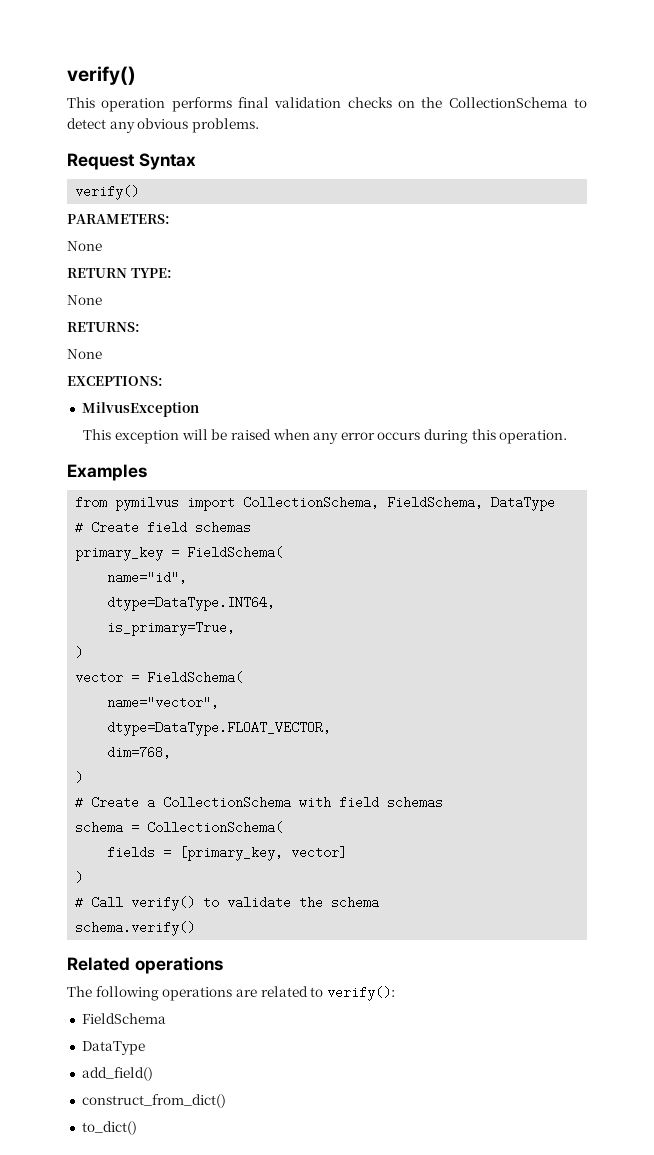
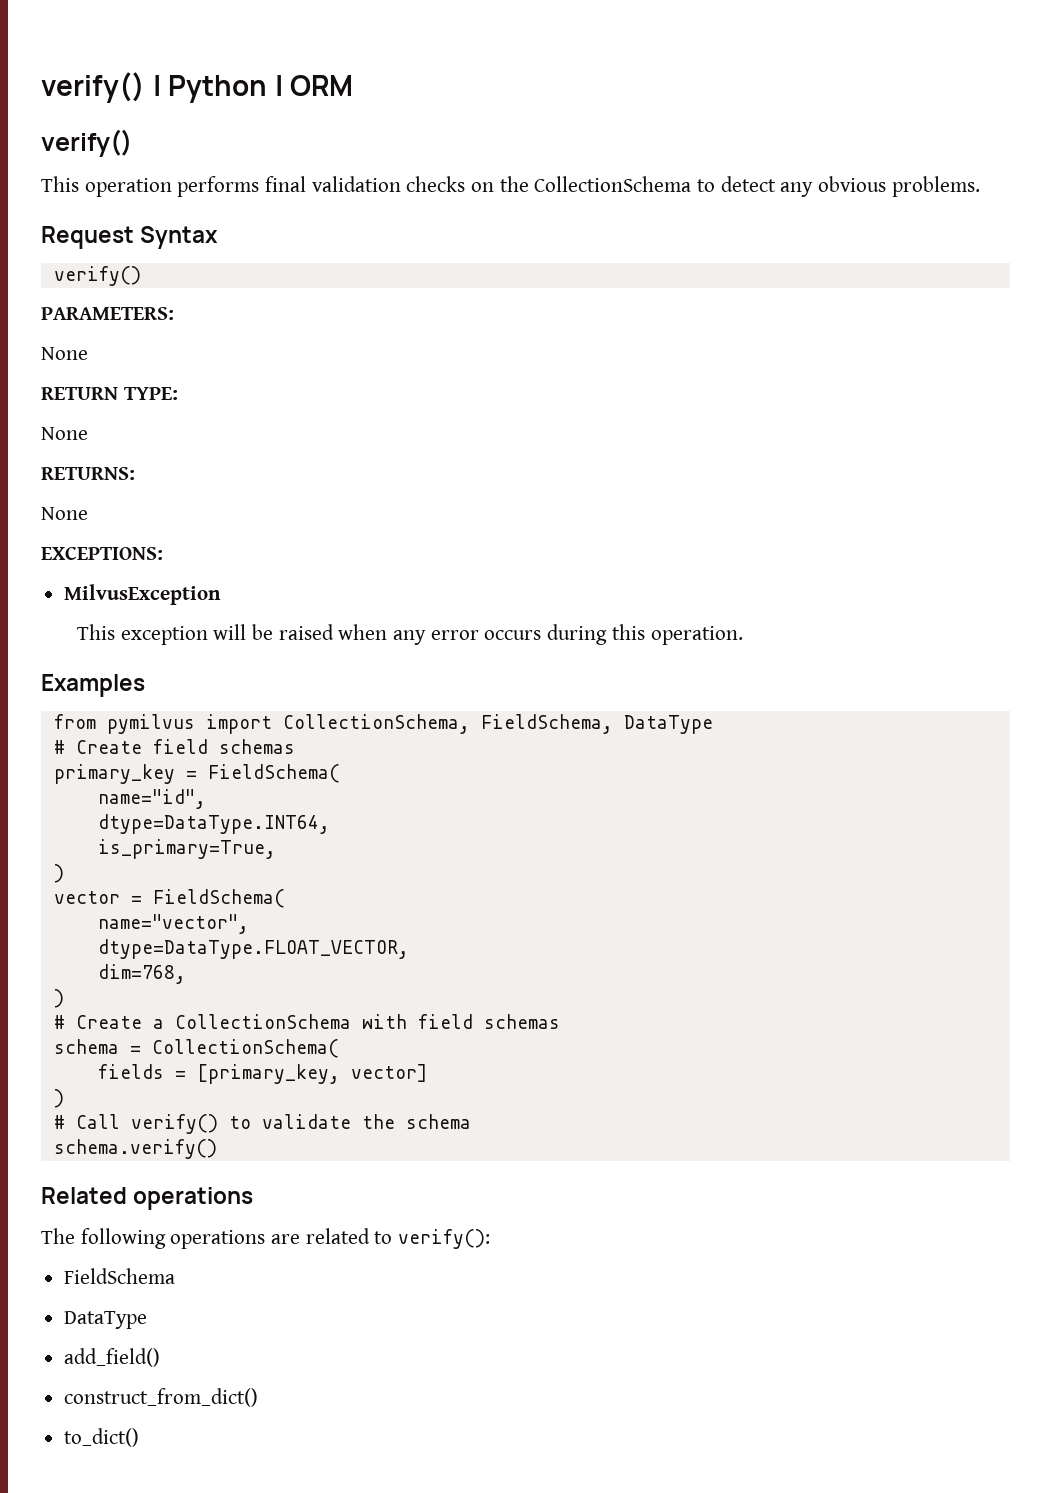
+ verify() | Python | ORM

